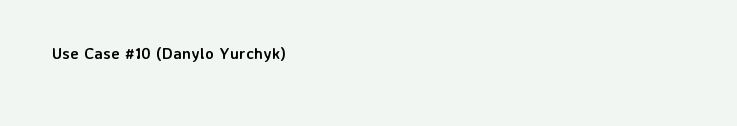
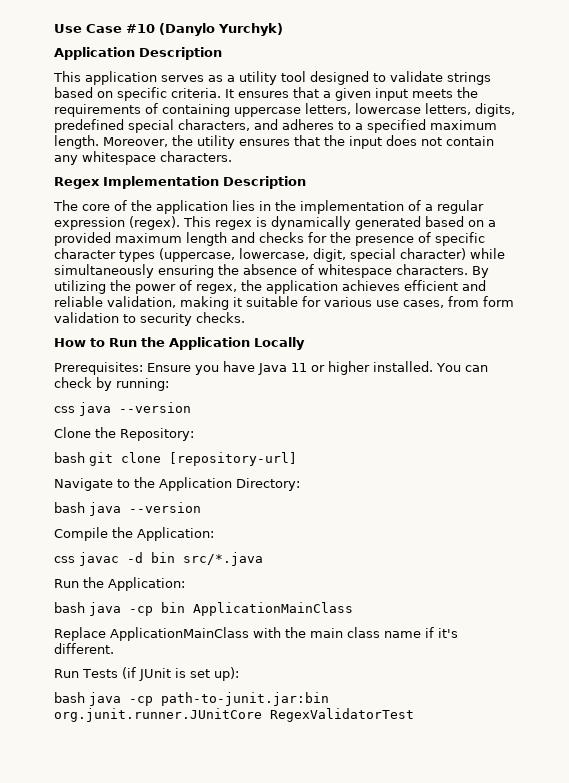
+ Application Description
+ This application serves as a utility tool designed to validate strings based on specific criteria. It ensures that a given input meets the requirements of containing uppercase letters, lowercase letters, digits, predefined special characters, and adheres to a specified maximum length. Moreover, the utility ensures that the input does not contain any whitespace characters.
+ Regex Implementation Description
+ The core of the application lies in the implementation of a regular expression (regex). This regex is dynamically generated based on a provided maximum length and checks for the presence of specific character types (uppercase, lowercase, digit, special character) while simultaneously ensuring the absence of whitespace characters. By utilizing the power of regex, the application achieves efficient and reliable validation, making it suitable for various use cases, from form validation to security checks.
+ How to Run the Application Locally
+ Prerequisites: Ensure you have Java 11 or higher installed. You can check by running:
+ css java --version
+ Clone the Repository:
+ bash git clone [repository-url]
+ Navigate to the Application Directory:
+ bash java --version
+ Compile the Application:
+ css javac -d bin src/*.java
+ Run the Application:
+ bash java -cp bin ApplicationMainClass
+ Replace ApplicationMainClass with the main class name if it's different.
+ Run Tests (if JUnit is set up):
+ bash java -cp path-to-junit.jar:bin org.junit.runner.JUnitCore RegexValidatorTest

